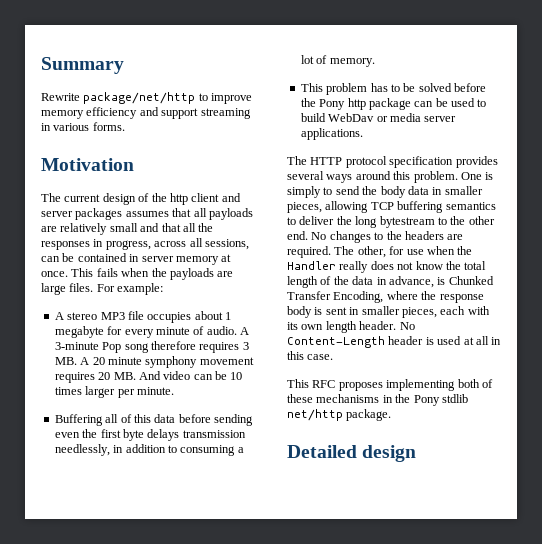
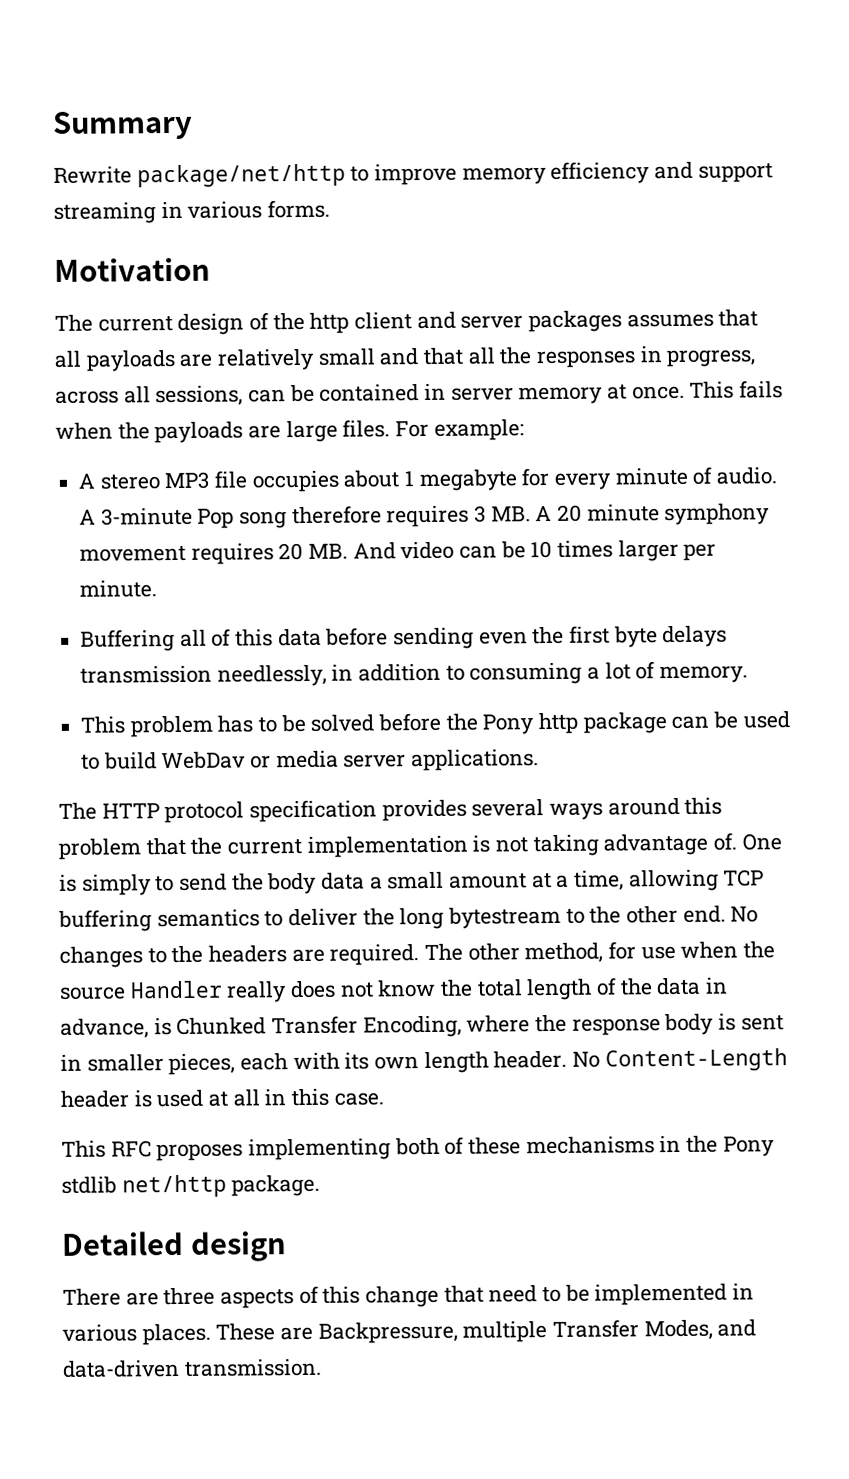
- The HTTP protocol specification provides several ways around this problem.
+ The HTTP protocol specification provides several ways around this problem that the current implementation is not taking advantage of.
- One is simply to send the body data in smaller pieces, allowing TCP buffering semantics to deliver the long bytestream to the other end.
+ One is simply to send the body data a small amount at a time, allowing TCP buffering semantics to deliver the long bytestream to the other end.
- The other, for use when the Handler really does not know the total length of the data in advance, is Chunked Transfer Encoding, where the response body is sent in smaller pieces, each with its own length header.
+ The other method, for use when the source Handler really does not know the total length of the data in advance, is Chunked Transfer Encoding, where the response body is sent in smaller pieces, each with its own length header.
+ There are three aspects of this change that need to be implemented in various places. These are Backpressure, multiple Transfer Modes, and data-driven transmission.

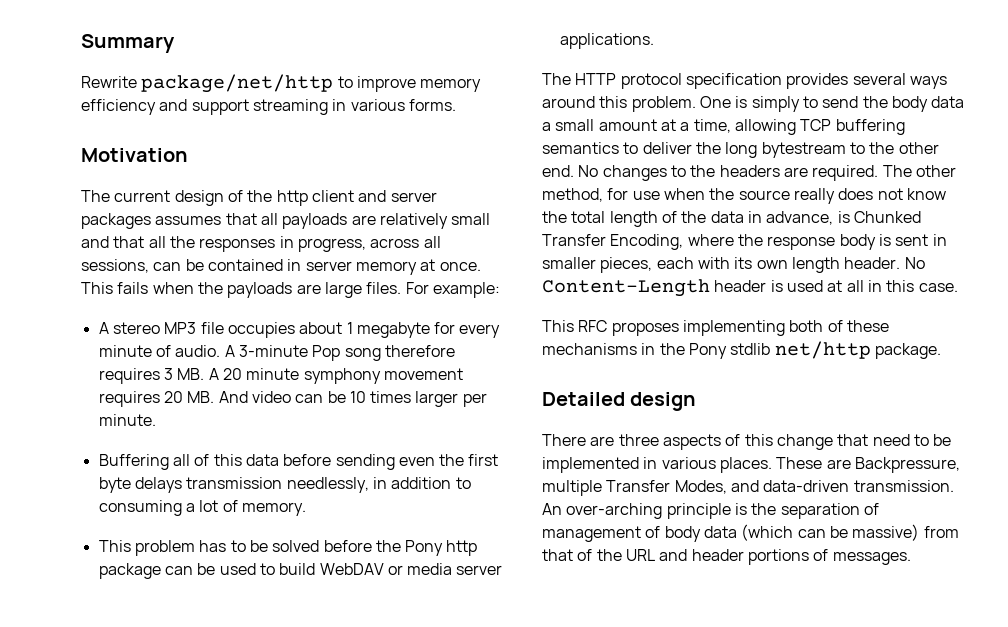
- This problem has to be solved before the Pony http package can be used to build WebDav or media server applications.
+ This problem has to be solved before the Pony http package can be used to build WebDAV or media server applications.
- The HTTP protocol specification provides several ways around this problem that the current implementation is not taking advantage of.
+ The HTTP protocol specification provides several ways around this problem.
- The other method, for use when the source Handler really does not know the total length of the data in advance, is Chunked Transfer Encoding, where the response body is sent in smaller pieces, each with its own length header.
+ The other method, for use when the source really does not know the total length of the data in advance, is Chunked Transfer Encoding, where the response body is sent in smaller pieces, each with its own length header.
+ An over-arching principle is the separation of management of body data (which can be massive) from that of the URL and header portions of messages.

